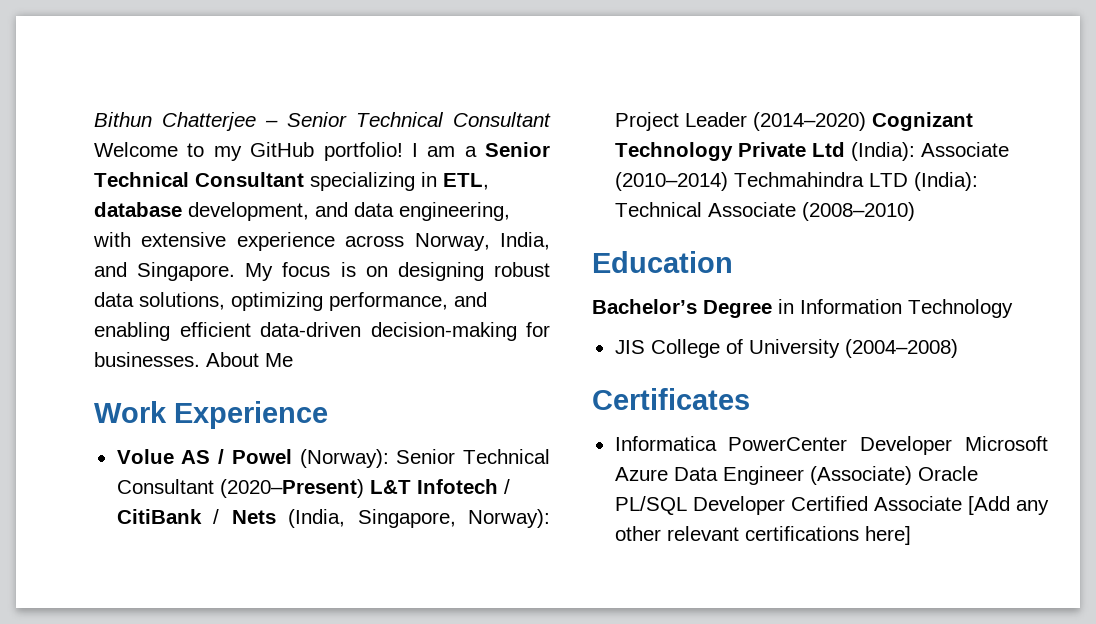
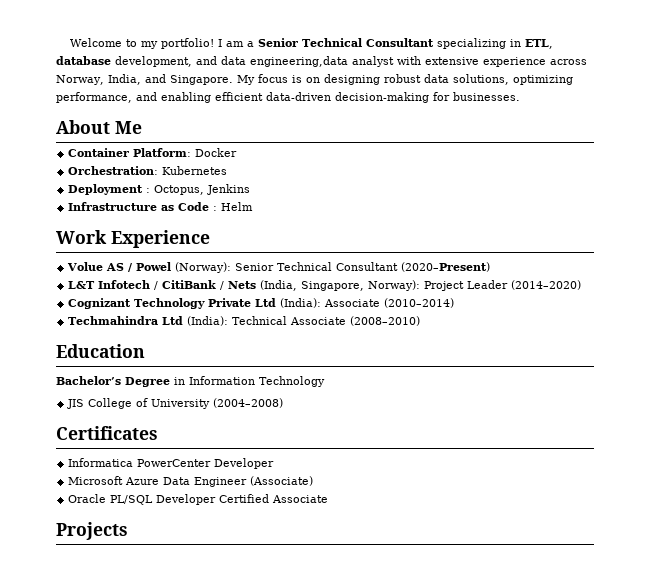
- Bithun Chatterjee – Senior Technical Consultant Welcome to my GitHub portfolio!
+ Welcome to my portfolio!
- I am a Senior Technical Consultant specializing in ETL, database development, and data engineering, with extensive experience across Norway, India, and Singapore.
+ I am a Senior Technical Consultant specializing in ETL, database development, and data engineering,data analyst with extensive experience across Norway, India, and Singapore.
- My focus is on designing robust data solutions, optimizing performance, and enabling efficient data-driven decision-making for businesses. About Me
+ My focus is on designing robust data solutions, optimizing performance, and enabling efficient data-driven decision-making for businesses.
+ About Me
+ Container Platform: Docker
+ Orchestration: Kubernetes
+ Deployment : Octopus, Jenkins
+ Infrastructure as Code : Helm
- Volue AS / Powel (Norway): Senior Technical Consultant (2020–Present) L&T Infotech / CitiBank / Nets (India, Singapore, Norway): Project Leader (2014–2020) Cognizant Technology Private Ltd (India): Associate (2010–2014) Techmahindra LTD (India): Technical Associate (2008–2010)
+ Volue AS / Powel (Norway): Senior Technical Consultant (2020–Present)
+ L&T Infotech / CitiBank / Nets (India, Singapore, Norway): Project Leader (2014–2020)
+ Cognizant Technology Private Ltd (India): Associate (2010–2014)
+ Techmahindra Ltd (India): Technical Associate (2008–2010)
- Informatica PowerCenter Developer Microsoft Azure Data Engineer (Associate) Oracle PL/SQL Developer Certified Associate [Add any other relevant certifications here]
+ Informatica PowerCenter Developer
+ Microsoft Azure Data Engineer (Associate)
+ Oracle PL/SQL Developer Certified Associate
+ Projects

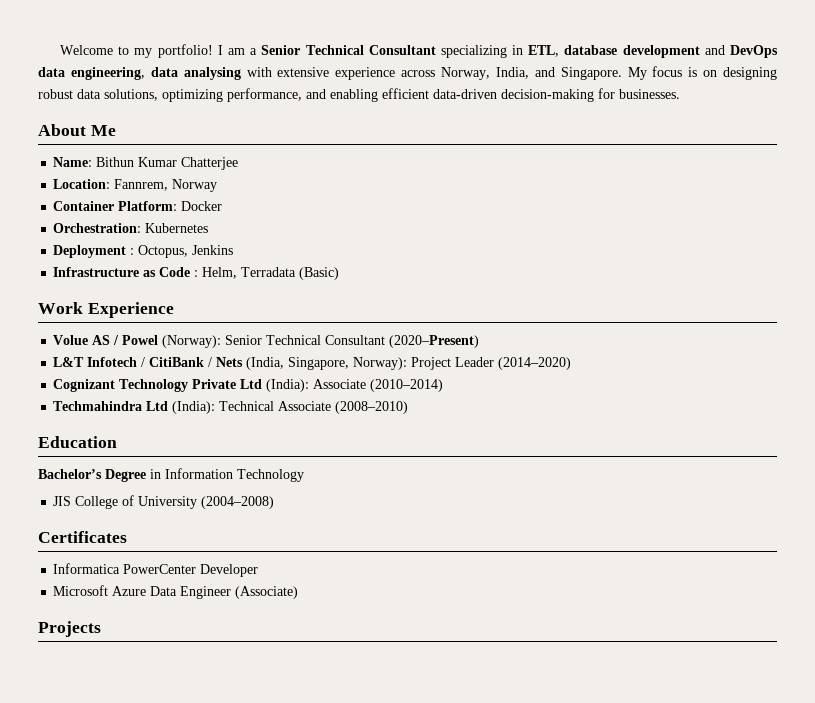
- I am a Senior Technical Consultant specializing in ETL, database development, and data engineering,data analyst with extensive experience across Norway, India, and Singapore.
+ I am a Senior Technical Consultant specializing in ETL, database development and DevOps data engineering, data analysing with extensive experience across Norway, India, and Singapore.
+ Name: Bithun Kumar Chatterjee
+ Location: Fannrem, Norway
- Infrastructure as Code : Helm
+ Infrastructure as Code : Helm, Terradata (Basic)
- Oracle PL/SQL Developer Certified Associate

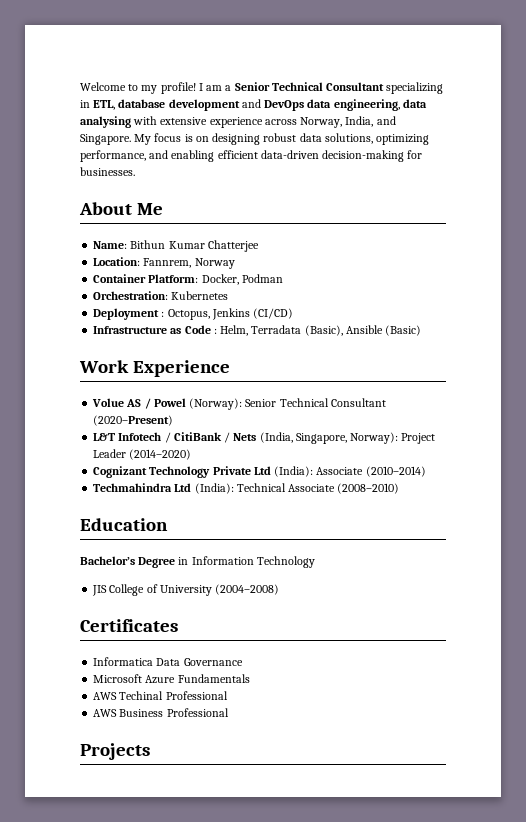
- Welcome to my portfolio!
+ Welcome to my profile!
- Container Platform: Docker
+ Container Platform: Docker, Podman
- Deployment : Octopus, Jenkins
+ Deployment : Octopus, Jenkins (CI/CD)
- Infrastructure as Code : Helm, Terradata (Basic)
+ Infrastructure as Code : Helm, Terradata (Basic), Ansible (Basic)
- Informatica PowerCenter Developer
+ Informatica Data Governance
- Microsoft Azure Data Engineer (Associate)
+ Microsoft Azure Fundamentals
+ AWS Techinal Professional
+ AWS Business Professional

